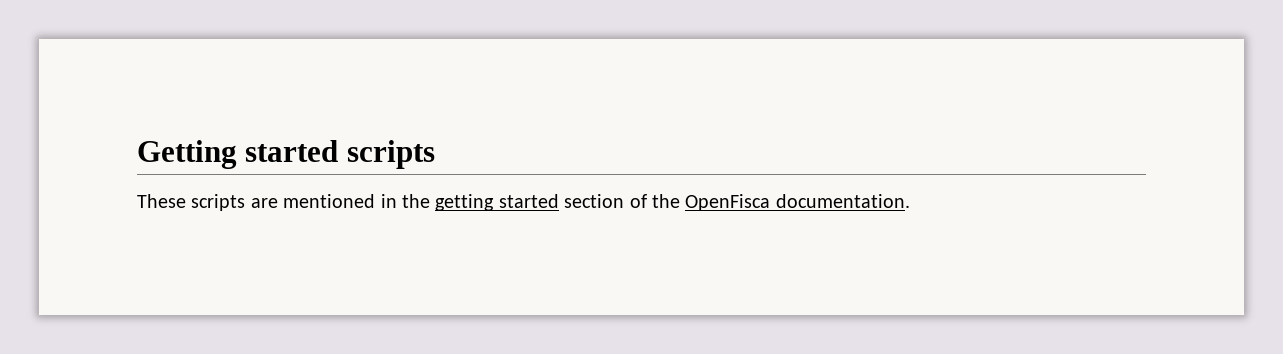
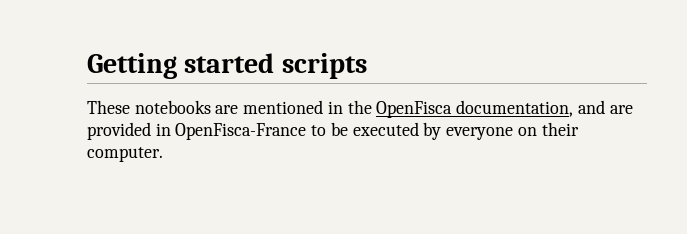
- These scripts are mentioned in the getting started section of the OpenFisca documentation.
+ These notebooks are mentioned in the OpenFisca documentation, and are provided in OpenFisca-France to be executed by everyone on their computer.

